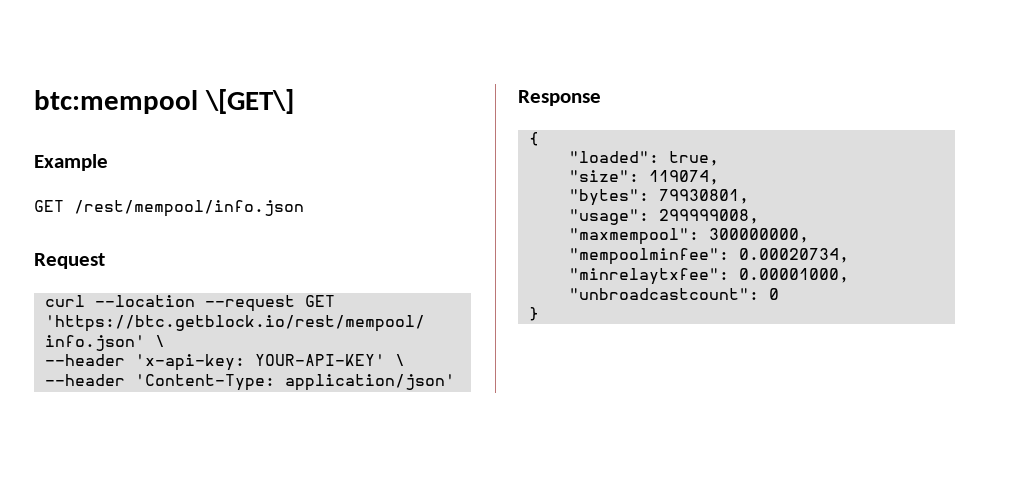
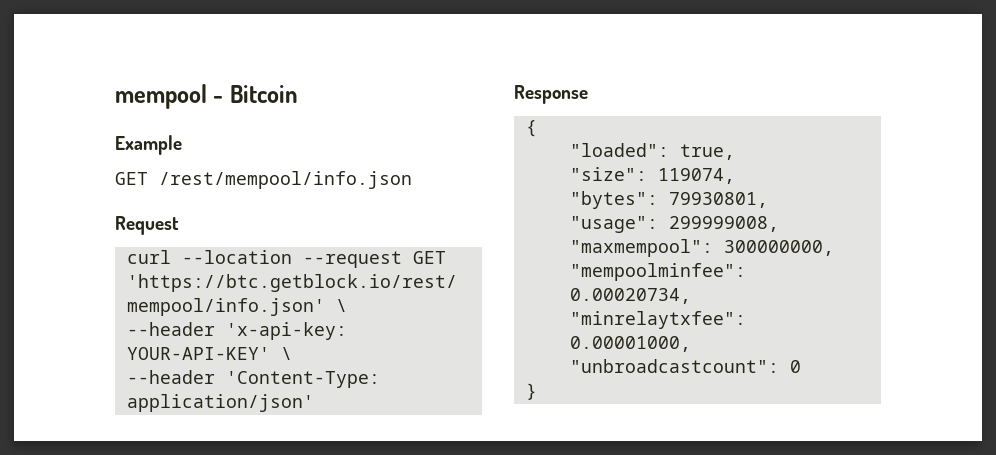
- btc:mempool \[GET\]
+ mempool - Bitcoin

